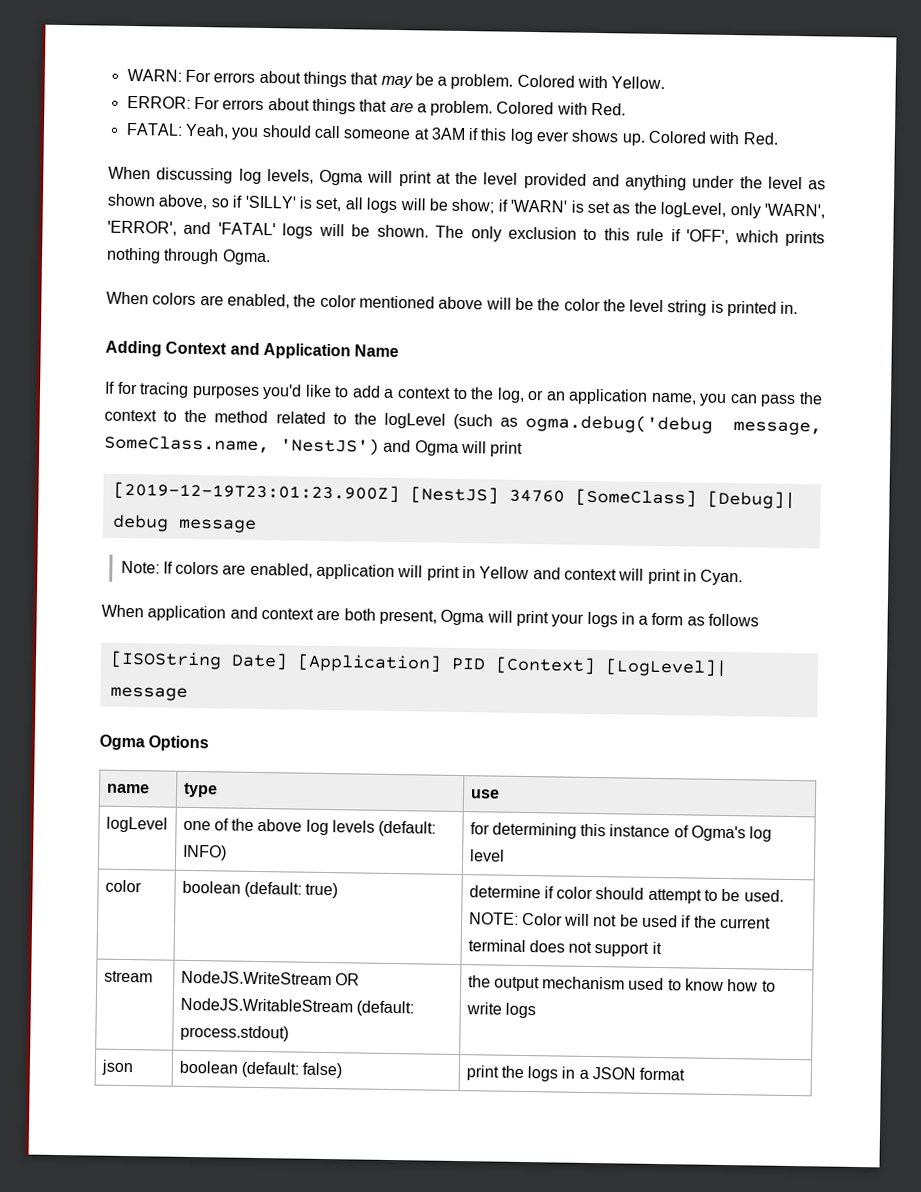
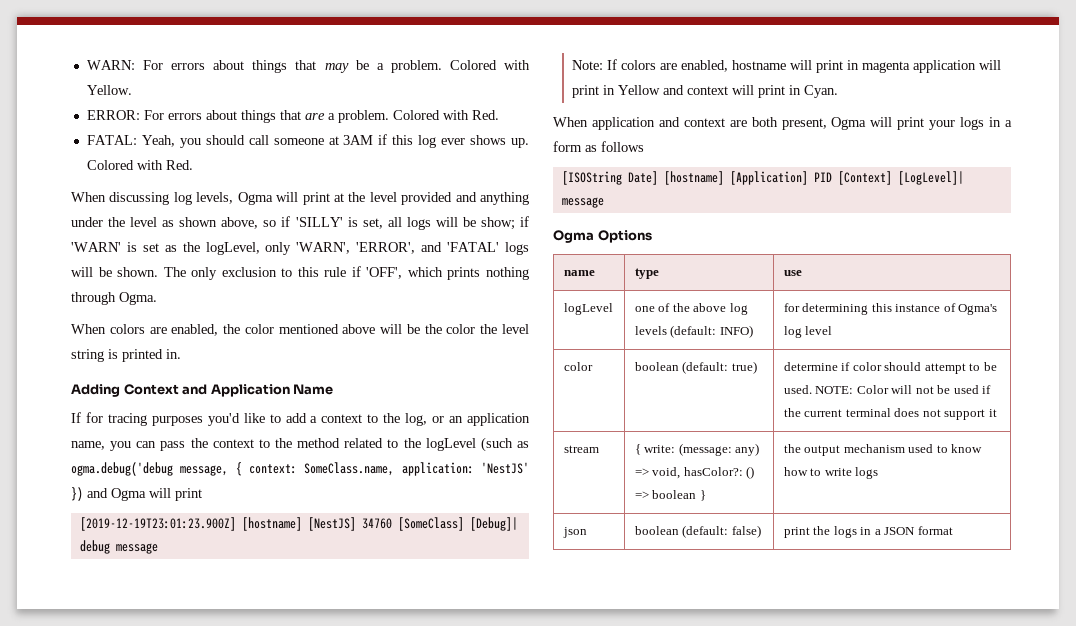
- If for tracing purposes you'd like to add a context to the log, or an application name, you can pass the context to the method related to the logLevel (such as ogma.debug('debug message, SomeClass.name, 'NestJS') and Ogma will print
+ If for tracing purposes you'd like to add a context to the log, or an application name, you can pass the context to the method related to the logLevel (such as ogma.debug('debug message, { context: SomeClass.name, application: 'NestJS' }) and Ogma will print
- [2019-12-19T23:01:23.900Z] [NestJS] 34760 [SomeClass] [Debug]| debug message
+ [2019-12-19T23:01:23.900Z] [hostname] [NestJS] 34760 [SomeClass] [Debug]| debug message
- Note: If colors are enabled, application will print in Yellow and context will print in Cyan.
+ Note: If colors are enabled, hostname will print in magenta application will print in Yellow and context will print in Cyan.
- [ISOString Date] [Application] PID [Context] [LogLevel]| message
+ [ISOString Date] [hostname] [Application] PID [Context] [LogLevel]| message
- stream | NodeJS.WriteStream OR NodeJS.WritableStream (default: process.stdout) | the output mechanism used to know how to write logs
+ stream | { write: (message: any) => void, hasColor?: () => boolean } | the output mechanism used to know how to write logs

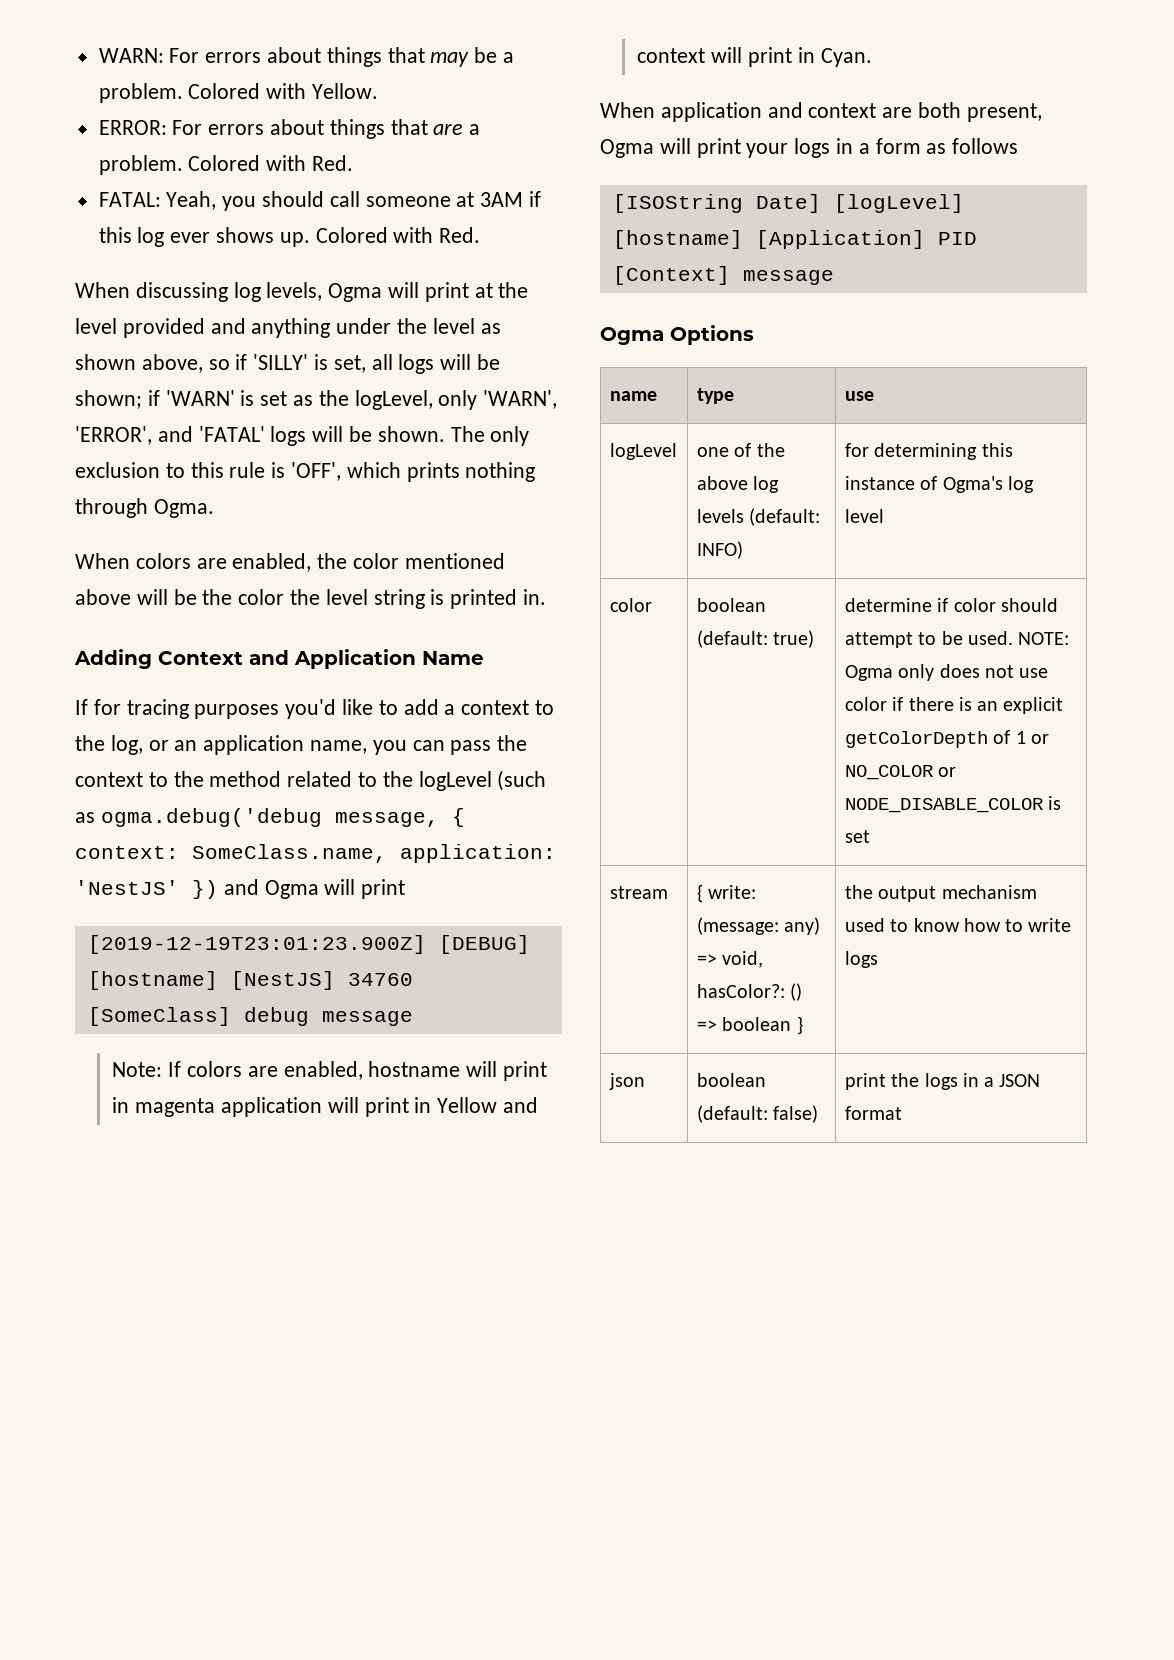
- When discussing log levels, Ogma will print at the level provided and anything under the level as shown above, so if 'SILLY' is set, all logs will be show; if 'WARN' is set as the logLevel, only 'WARN', 'ERROR', and 'FATAL' logs will be shown.
+ When discussing log levels, Ogma will print at the level provided and anything under the level as shown above, so if 'SILLY' is set, all logs will be shown; if 'WARN' is set as the logLevel, only 'WARN', 'ERROR', and 'FATAL' logs will be shown.
- The only exclusion to this rule if 'OFF', which prints nothing through Ogma.
+ The only exclusion to this rule is 'OFF', which prints nothing through Ogma.
- [2019-12-19T23:01:23.900Z] [hostname] [NestJS] 34760 [SomeClass] [Debug]| debug message
+ [2019-12-19T23:01:23.900Z] [DEBUG] [hostname] [NestJS] 34760 [SomeClass] debug message
- [ISOString Date] [hostname] [Application] PID [Context] [LogLevel]| message
+ [ISOString Date] [logLevel] [hostname] [Application] PID [Context] message
- color | boolean (default: true) | determine if color should attempt to be used. NOTE: Color will not be used if the current terminal does not support it
+ color | boolean (default: true) | determine if color should attempt to be used. NOTE: Ogma only does not use color if there is an explicit getColorDepth of 1 or NO_COLOR or NODE_DISABLE_COLOR is set

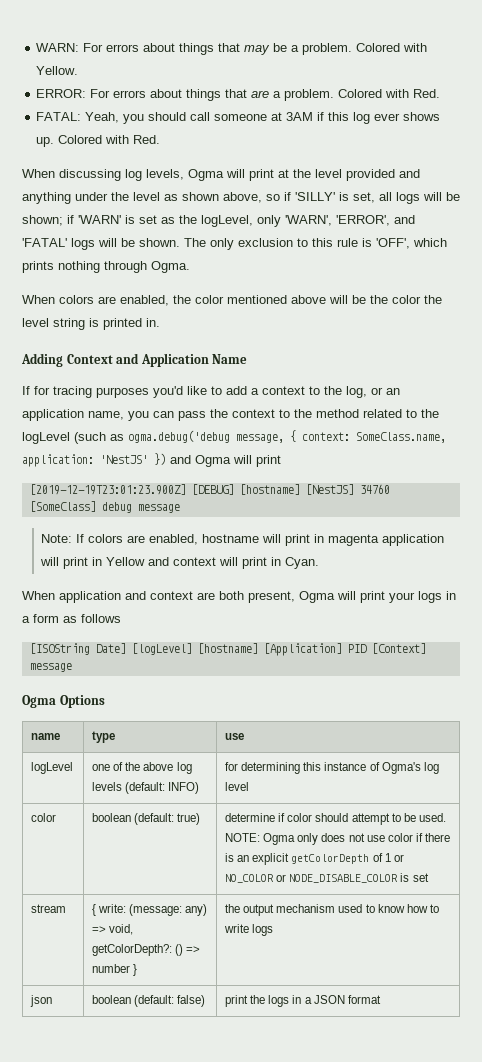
- stream | { write: (message: any) => void, hasColor?: () => boolean } | the output mechanism used to know how to write logs
+ stream | { write: (message: any) => void, getColorDepth?: () => number } | the output mechanism used to know how to write logs

